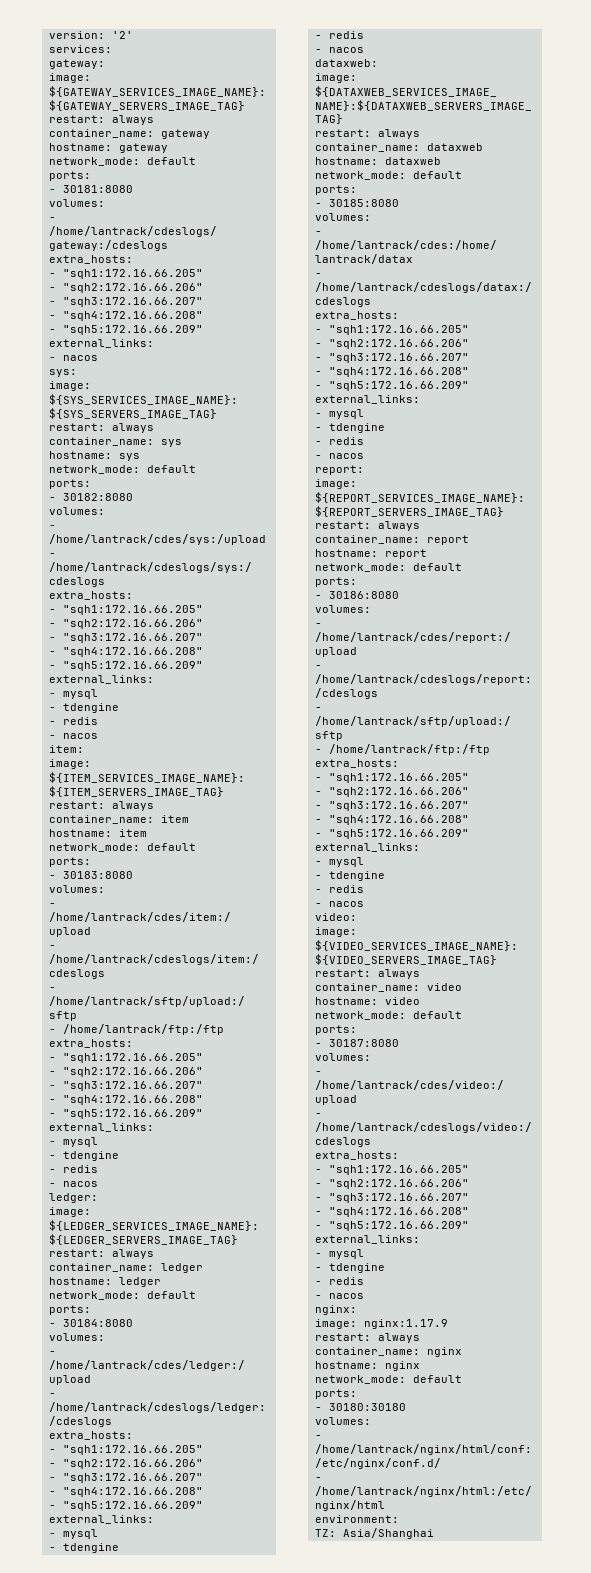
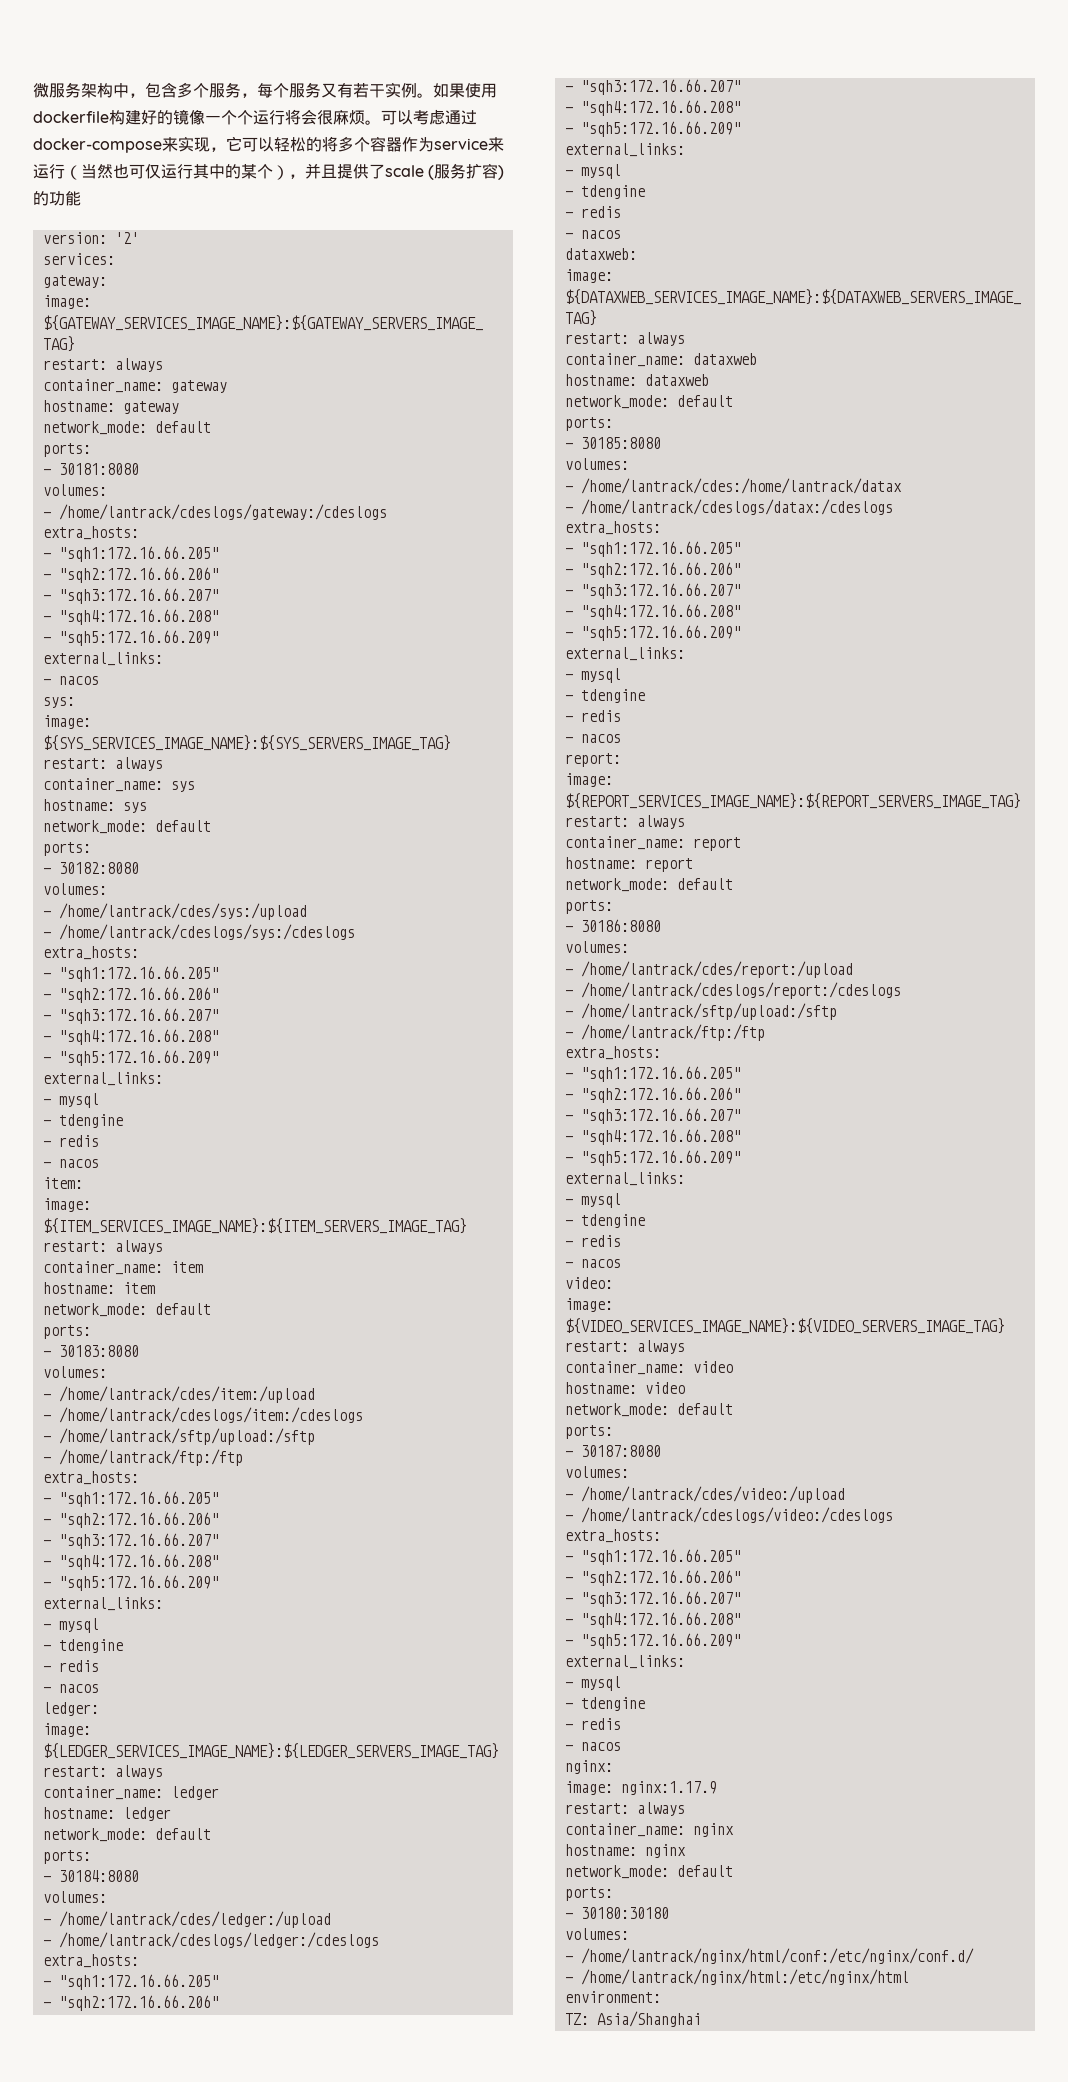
+ 微服务架构中，包含多个服务，每个服务又有若干实例。如果使用dockerfile构建好的镜像一个个运行将会很麻烦。可以考虑通过docker-compose来实现，它可以轻松的将多个容器作为service来运行（当然也可仅运行其中的某个），并且提供了scale (服务扩容)的功能

